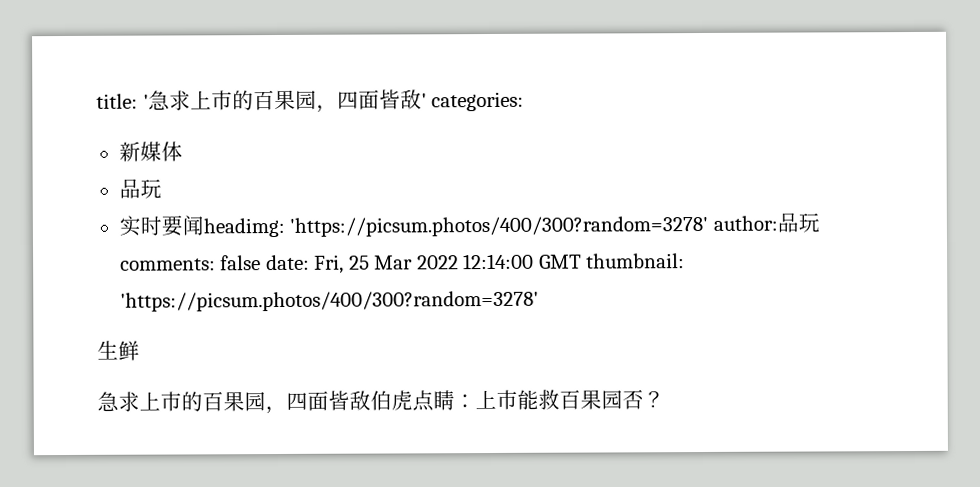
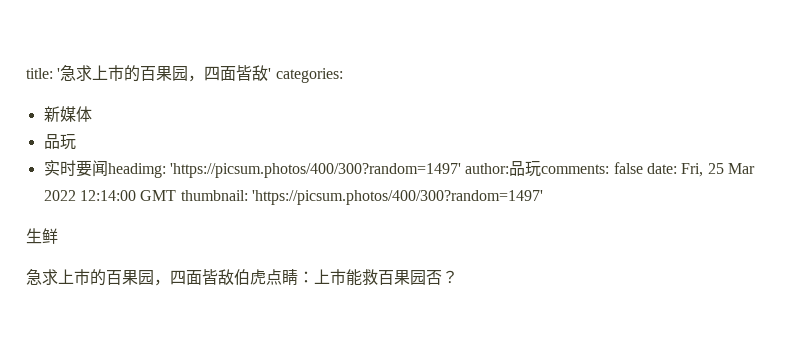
- 实时要闻headimg: 'https://picsum.photos/400/300?random=3278' author:品玩comments: false date: Fri, 25 Mar 2022 12:14:00 GMT thumbnail: 'https://picsum.photos/400/300?random=3278'
+ 实时要闻headimg: 'https://picsum.photos/400/300?random=1497' author:品玩comments: false date: Fri, 25 Mar 2022 12:14:00 GMT thumbnail: 'https://picsum.photos/400/300?random=1497'

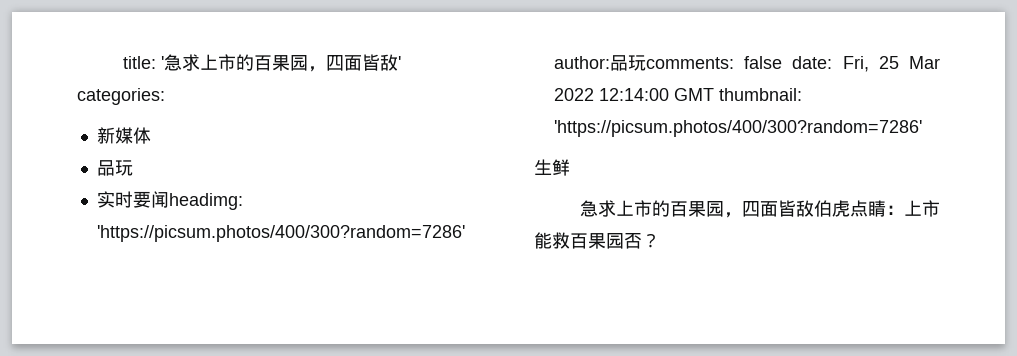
- 实时要闻headimg: 'https://picsum.photos/400/300?random=1497' author:品玩comments: false date: Fri, 25 Mar 2022 12:14:00 GMT thumbnail: 'https://picsum.photos/400/300?random=1497'
+ 实时要闻headimg: 'https://picsum.photos/400/300?random=7286' author:品玩comments: false date: Fri, 25 Mar 2022 12:14:00 GMT thumbnail: 'https://picsum.photos/400/300?random=7286'

